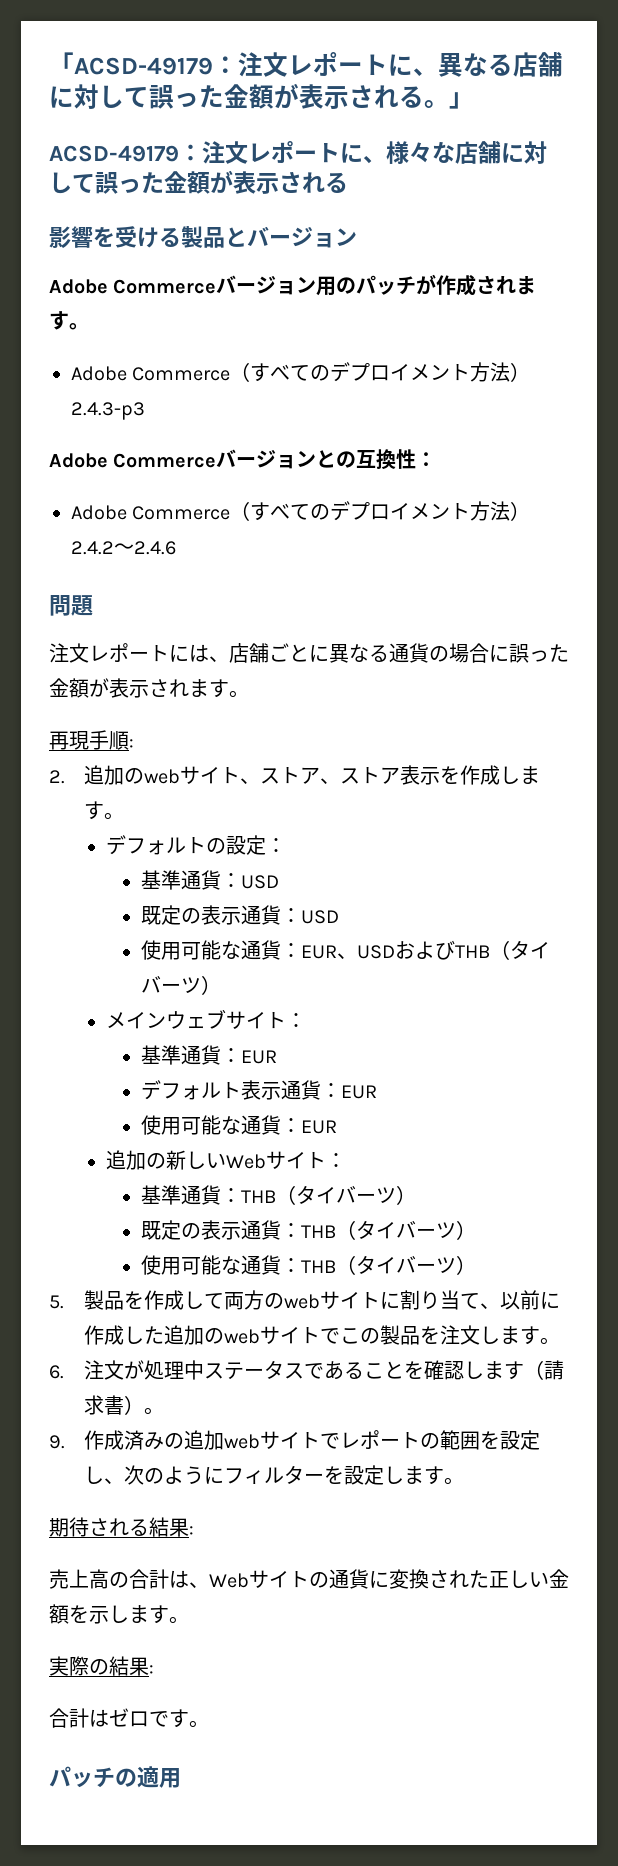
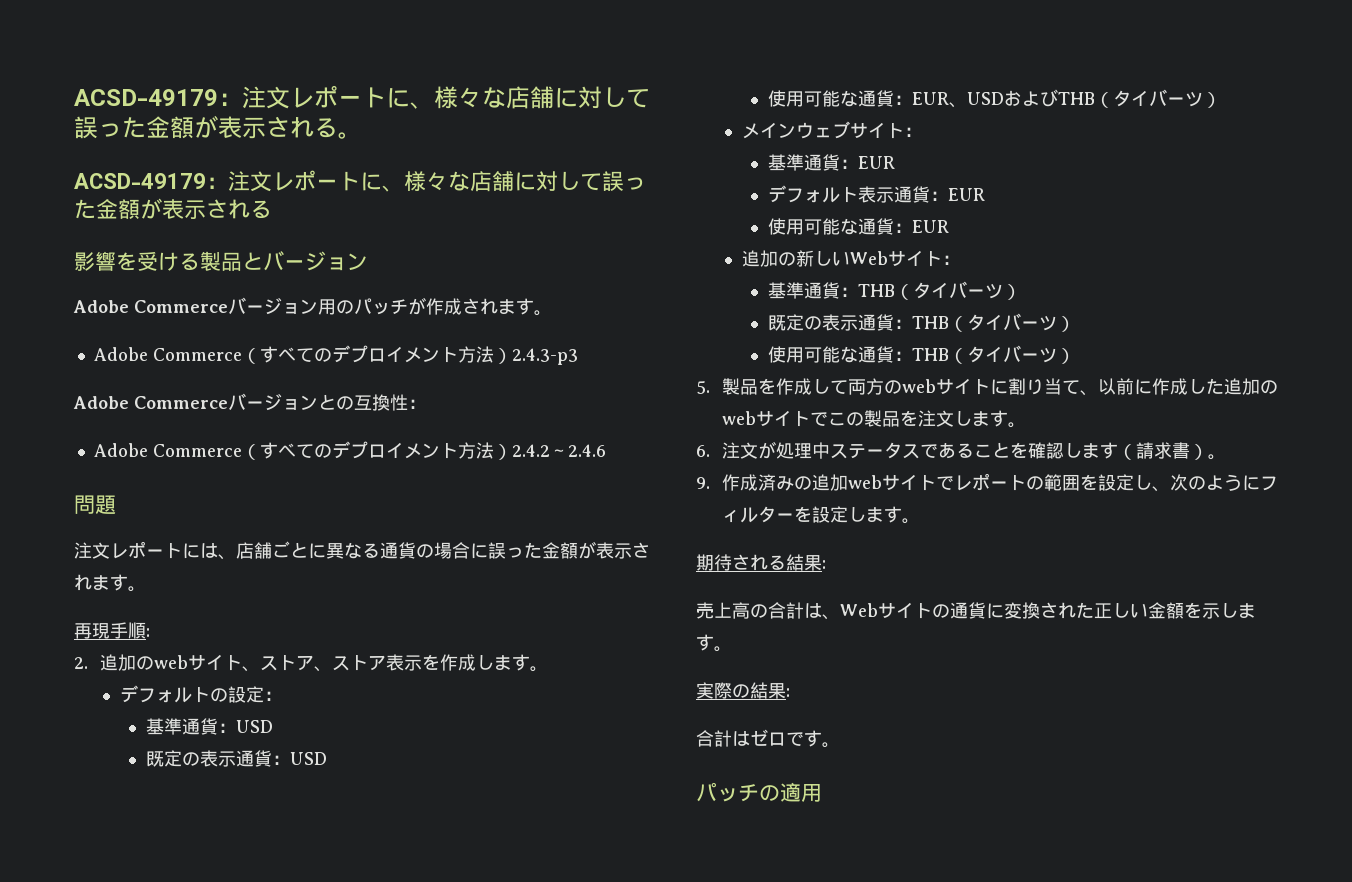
- 「ACSD-49179：注文レポートに、異なる店舗に対して誤った金額が表示される。」
+ ACSD-49179：注文レポートに、様々な店舗に対して誤った金額が表示される。

